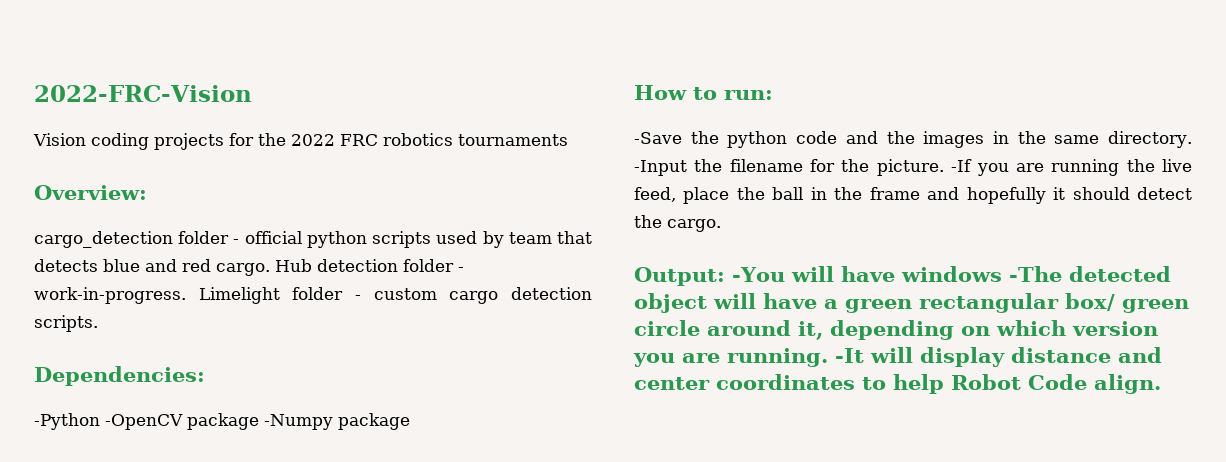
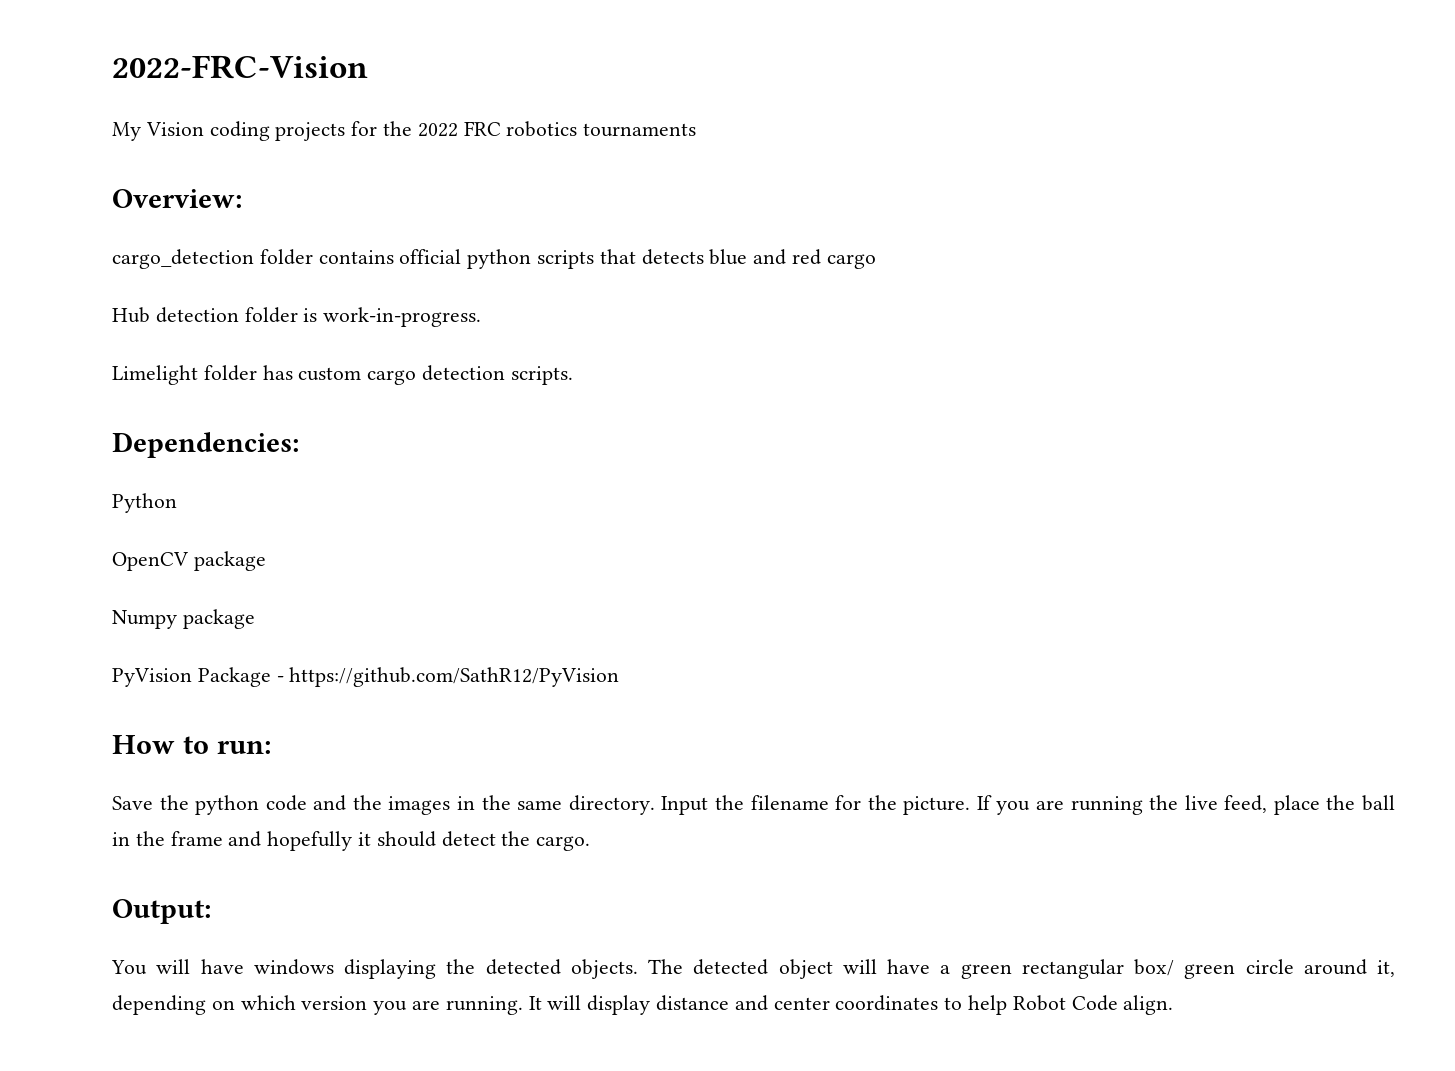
- Vision coding projects for the 2022 FRC robotics tournaments
+ My Vision coding projects for the 2022 FRC robotics tournaments
- cargo_detection folder - official python scripts used by team that detects blue and red cargo. Hub detection folder - work-in-progress. Limelight folder - custom cargo detection scripts.
+ cargo_detection folder contains official python scripts that detects blue and red cargo
+ Hub detection folder is work-in-progress.
+ Limelight folder has custom cargo detection scripts.
- -Python -OpenCV package -Numpy package
+ Python
+ OpenCV package
+ Numpy package
+ PyVision Package - https://github.com/SathR12/PyVision
- -Save the python code and the images in the same directory.
+ Save the python code and the images in the same directory.
- -Input the filename for the picture.
+ Input the filename for the picture.
- -If you are running the live feed, place the ball in the frame and hopefully it should detect the cargo.
+ If you are running the live feed, place the ball in the frame and hopefully it should detect the cargo.
- Output: -You will have windows -The detected object will have a green rectangular box/ green circle around it, depending on which version you are running.
+ Output:
+ You will have windows displaying the detected objects. The detected object will have a green rectangular box/ green circle around it, depending on which version you are running.
- -It will display distance and center coordinates to help Robot Code align.
+ It will display distance and center coordinates to help Robot Code align.

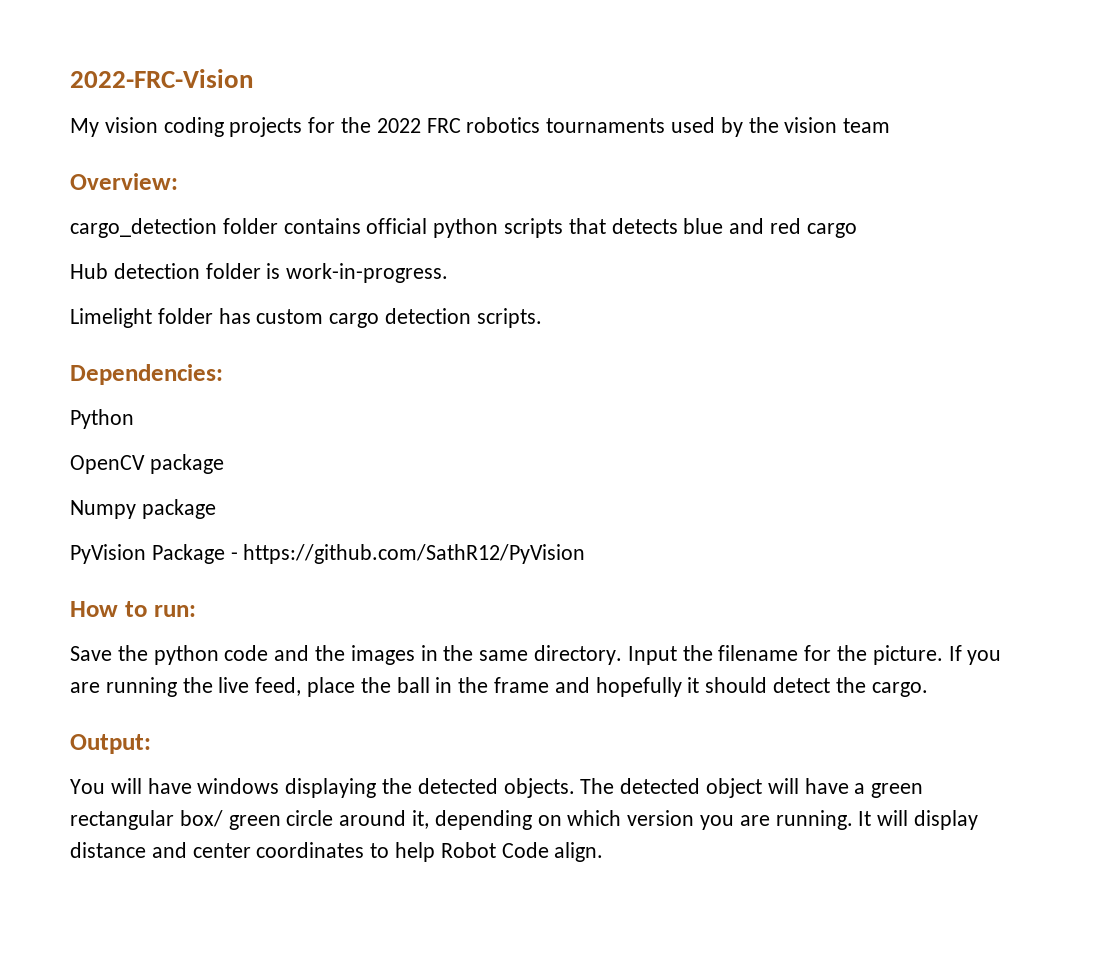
- My Vision coding projects for the 2022 FRC robotics tournaments
+ My vision coding projects for the 2022 FRC robotics tournaments used by the vision team

